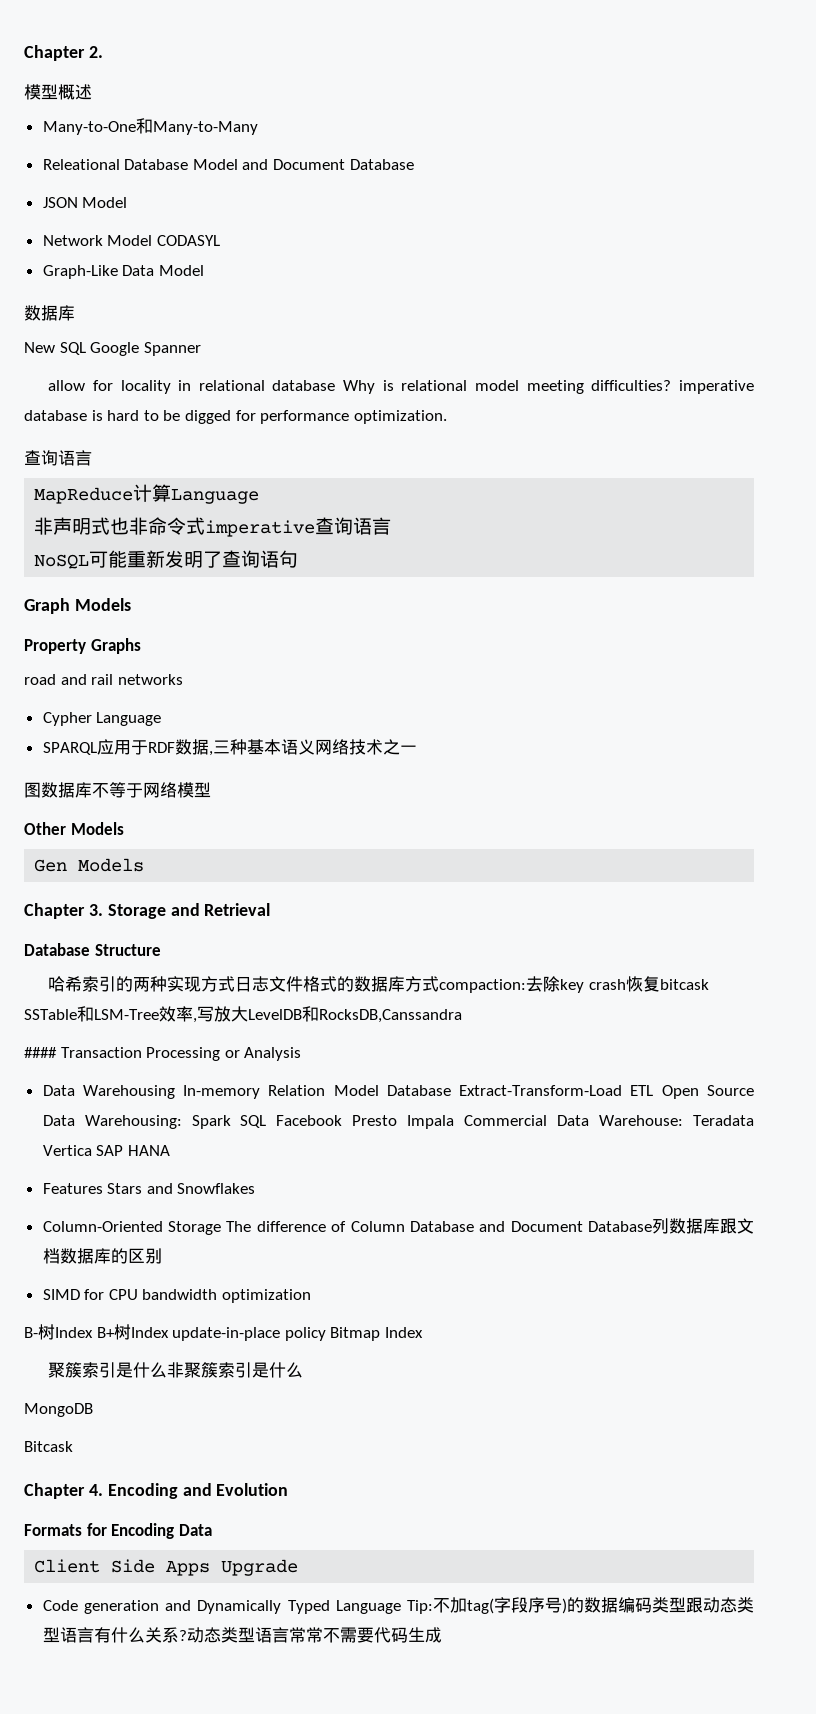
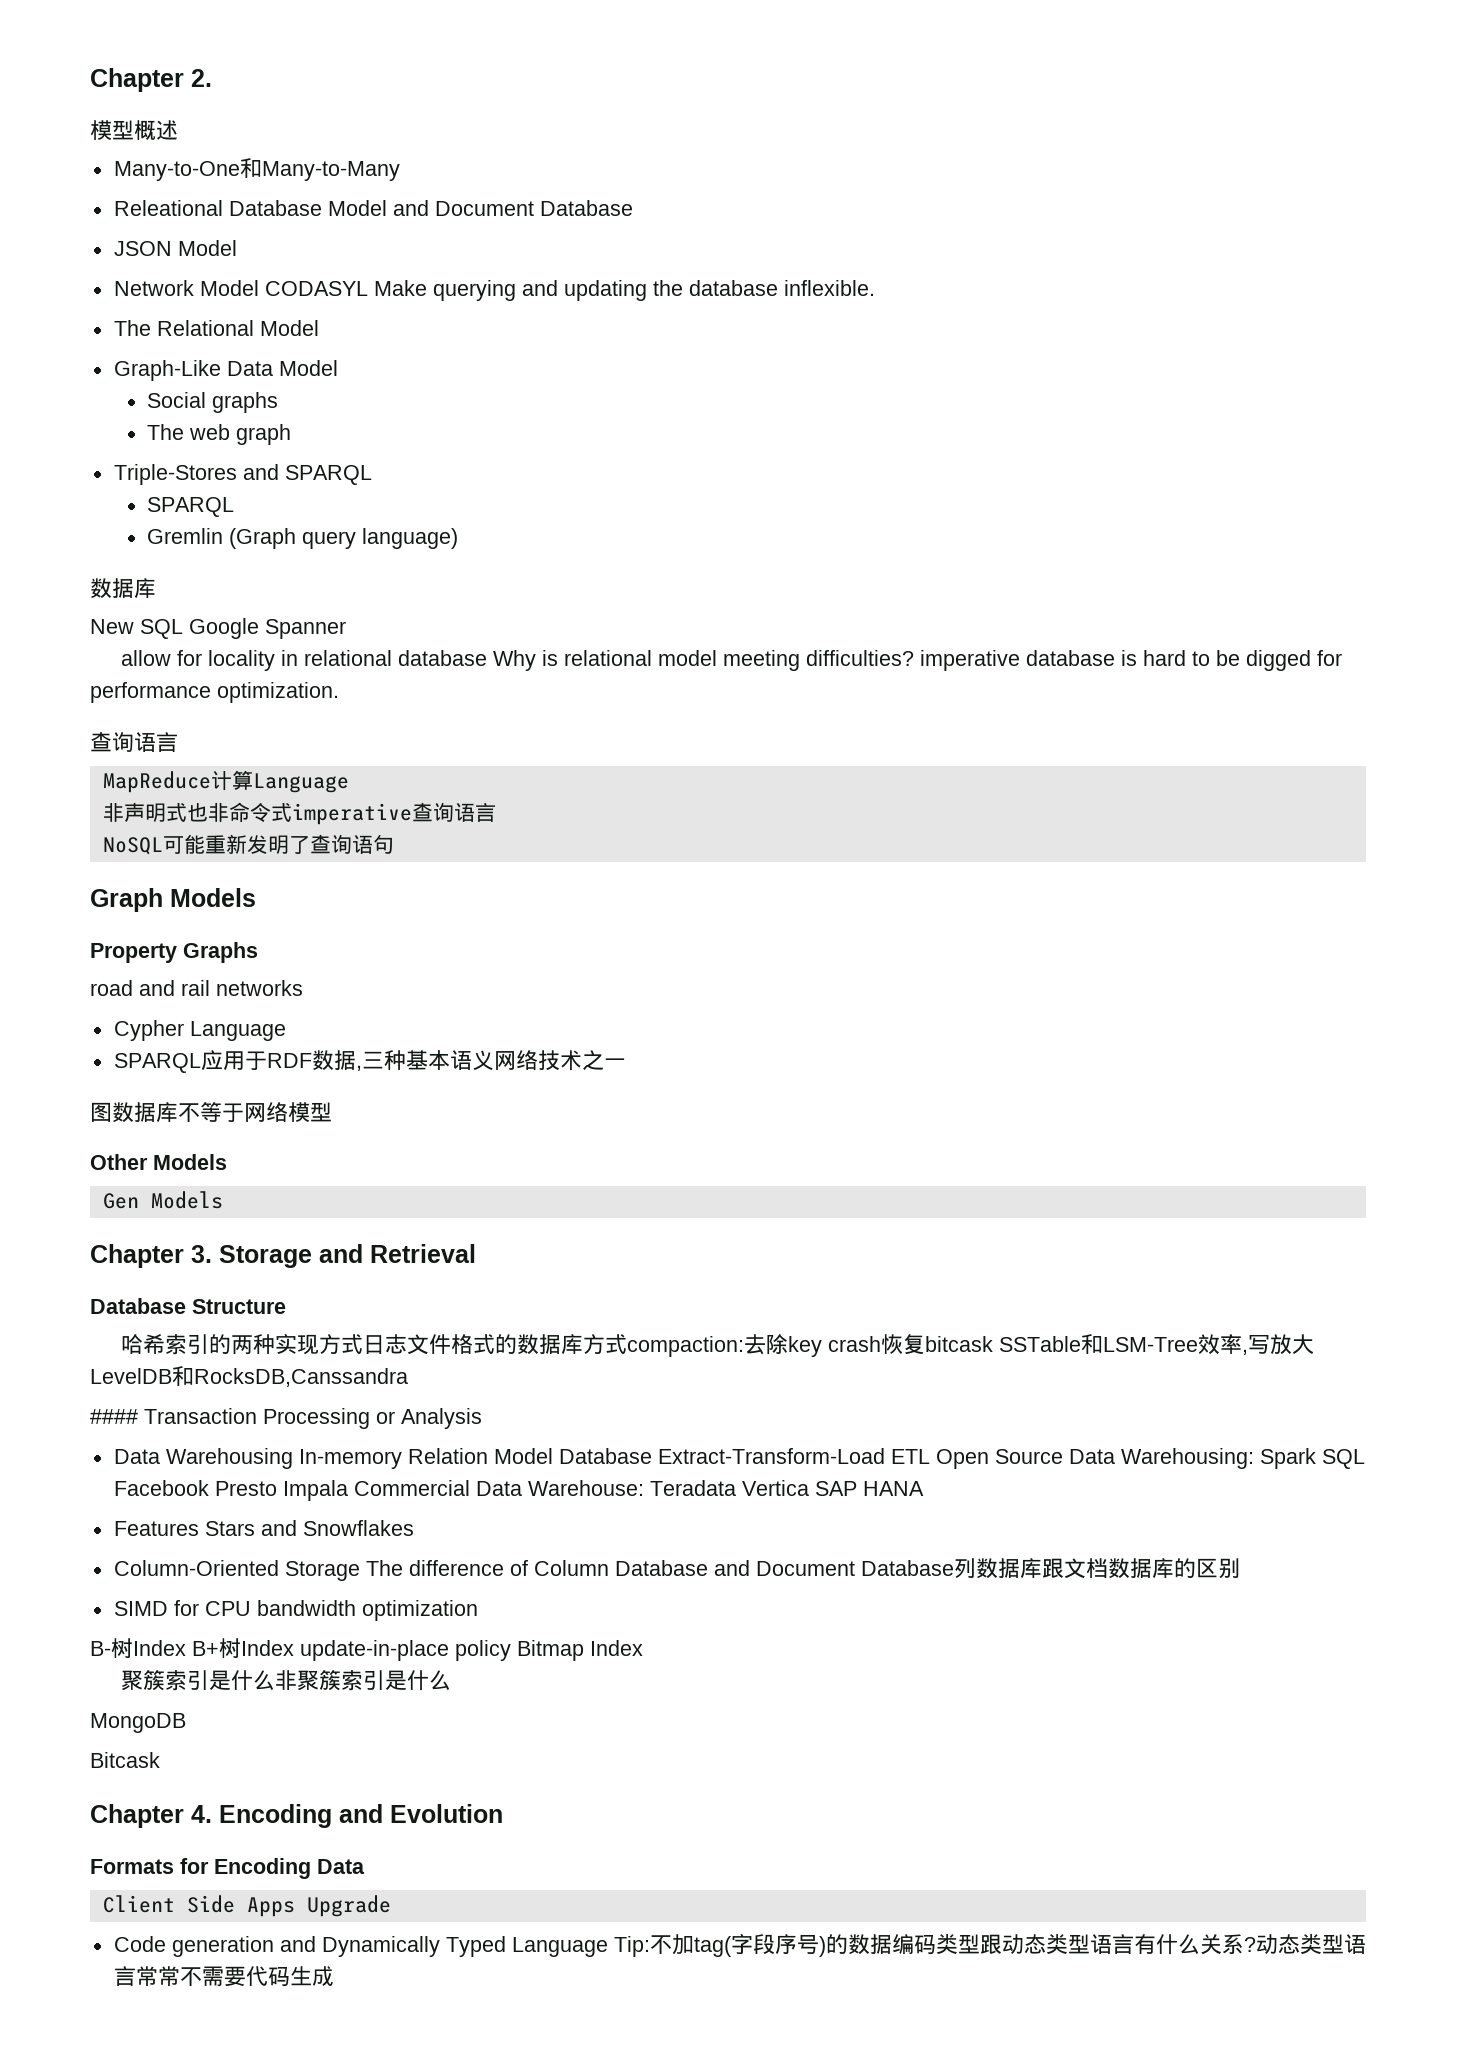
- Network Model CODASYL
+ Network Model CODASYL Make querying and updating the database inflexible.
+ The Relational Model
  Graph-Like Data Model
+ Social graphs
+ The web graph
+ Triple-Stores and SPARQL
+ SPARQL
+ Gremlin (Graph query language)

